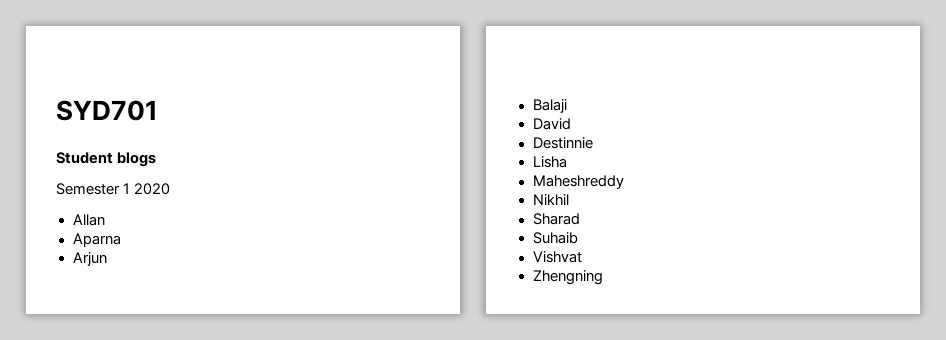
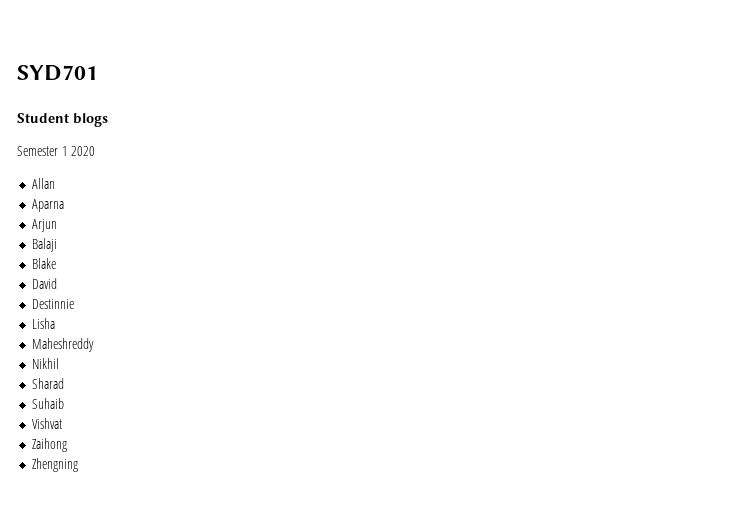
+ Blake
+ Zaihong

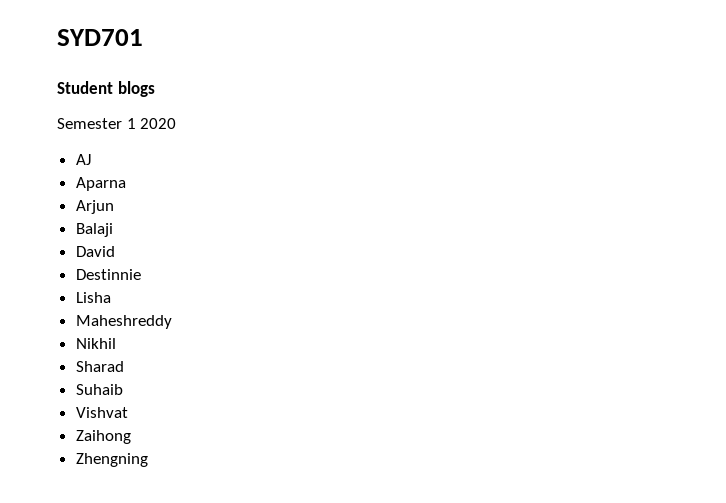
- Allan
+ AJ
- Blake

